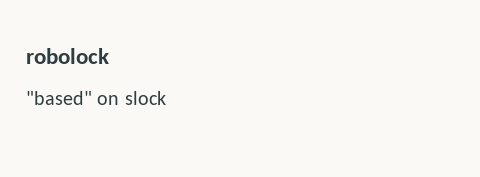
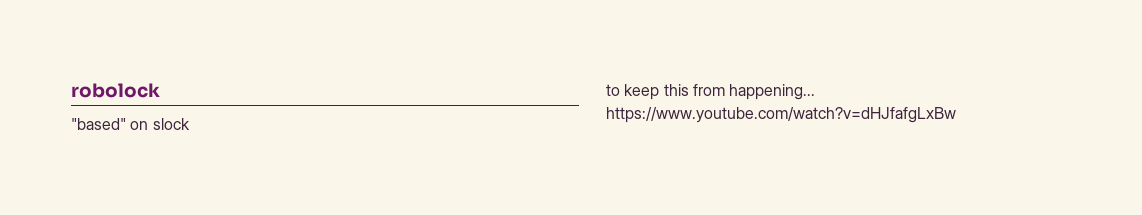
+ to keep this from happening... https://www.youtube.com/watch?v=dHJfafgLxBw

